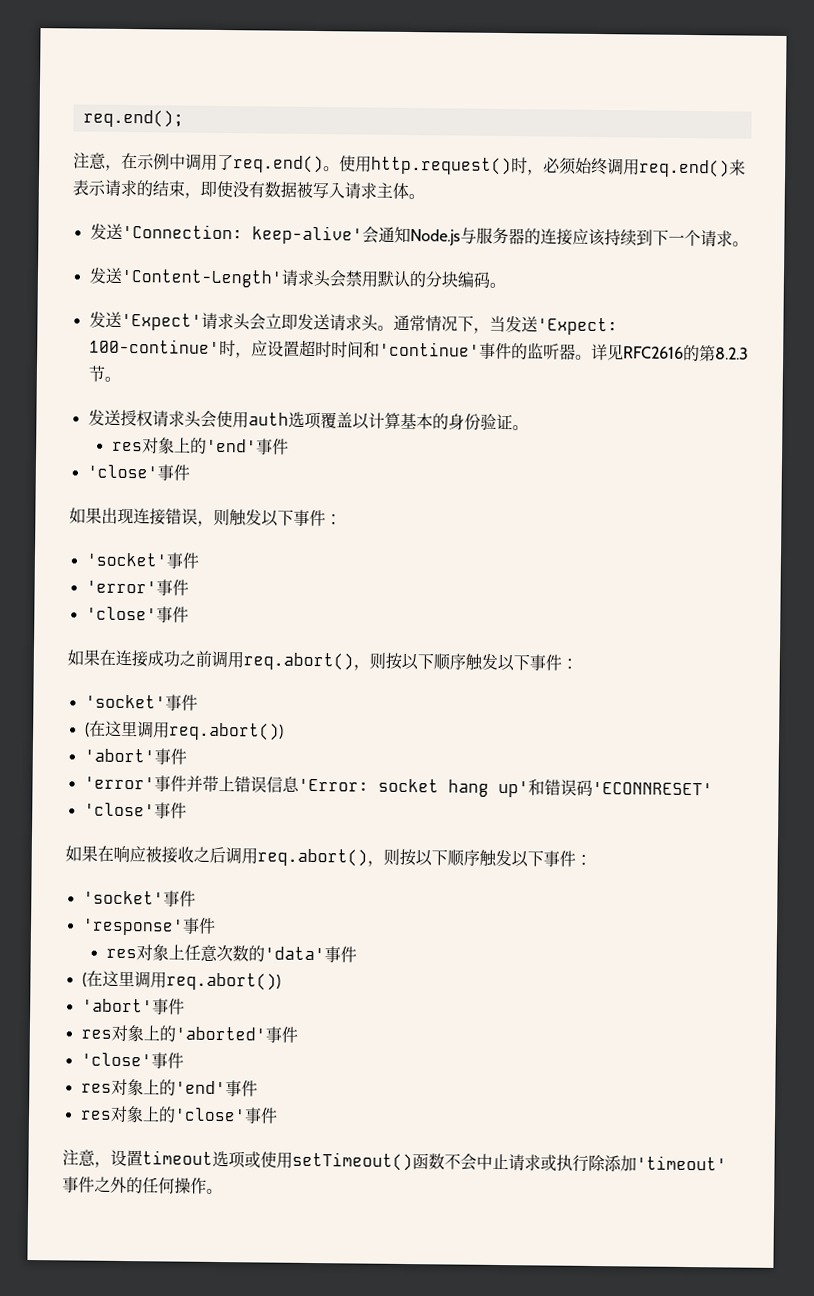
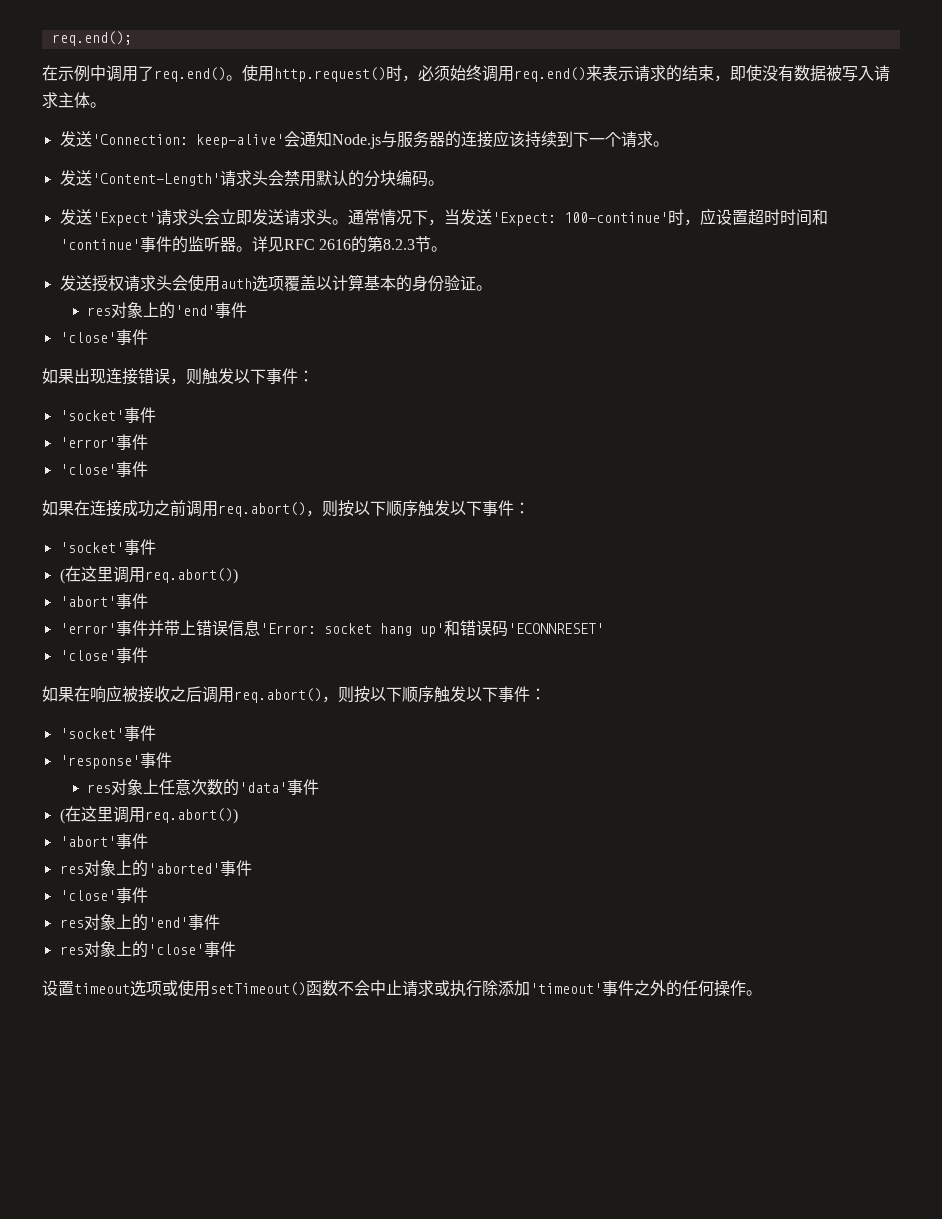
- 注意，在示例中调用了req.end()。
+ 在示例中调用了req.end()。
- 详见RFC2616的第8.2.3节。
+ 详见RFC 2616的第8.2.3节。
- 注意，设置timeout选项或使用setTimeout()函数不会中止请求或执行除添加'timeout'事件之外的任何操作。
+ 设置timeout选项或使用setTimeout()函数不会中止请求或执行除添加'timeout'事件之外的任何操作。

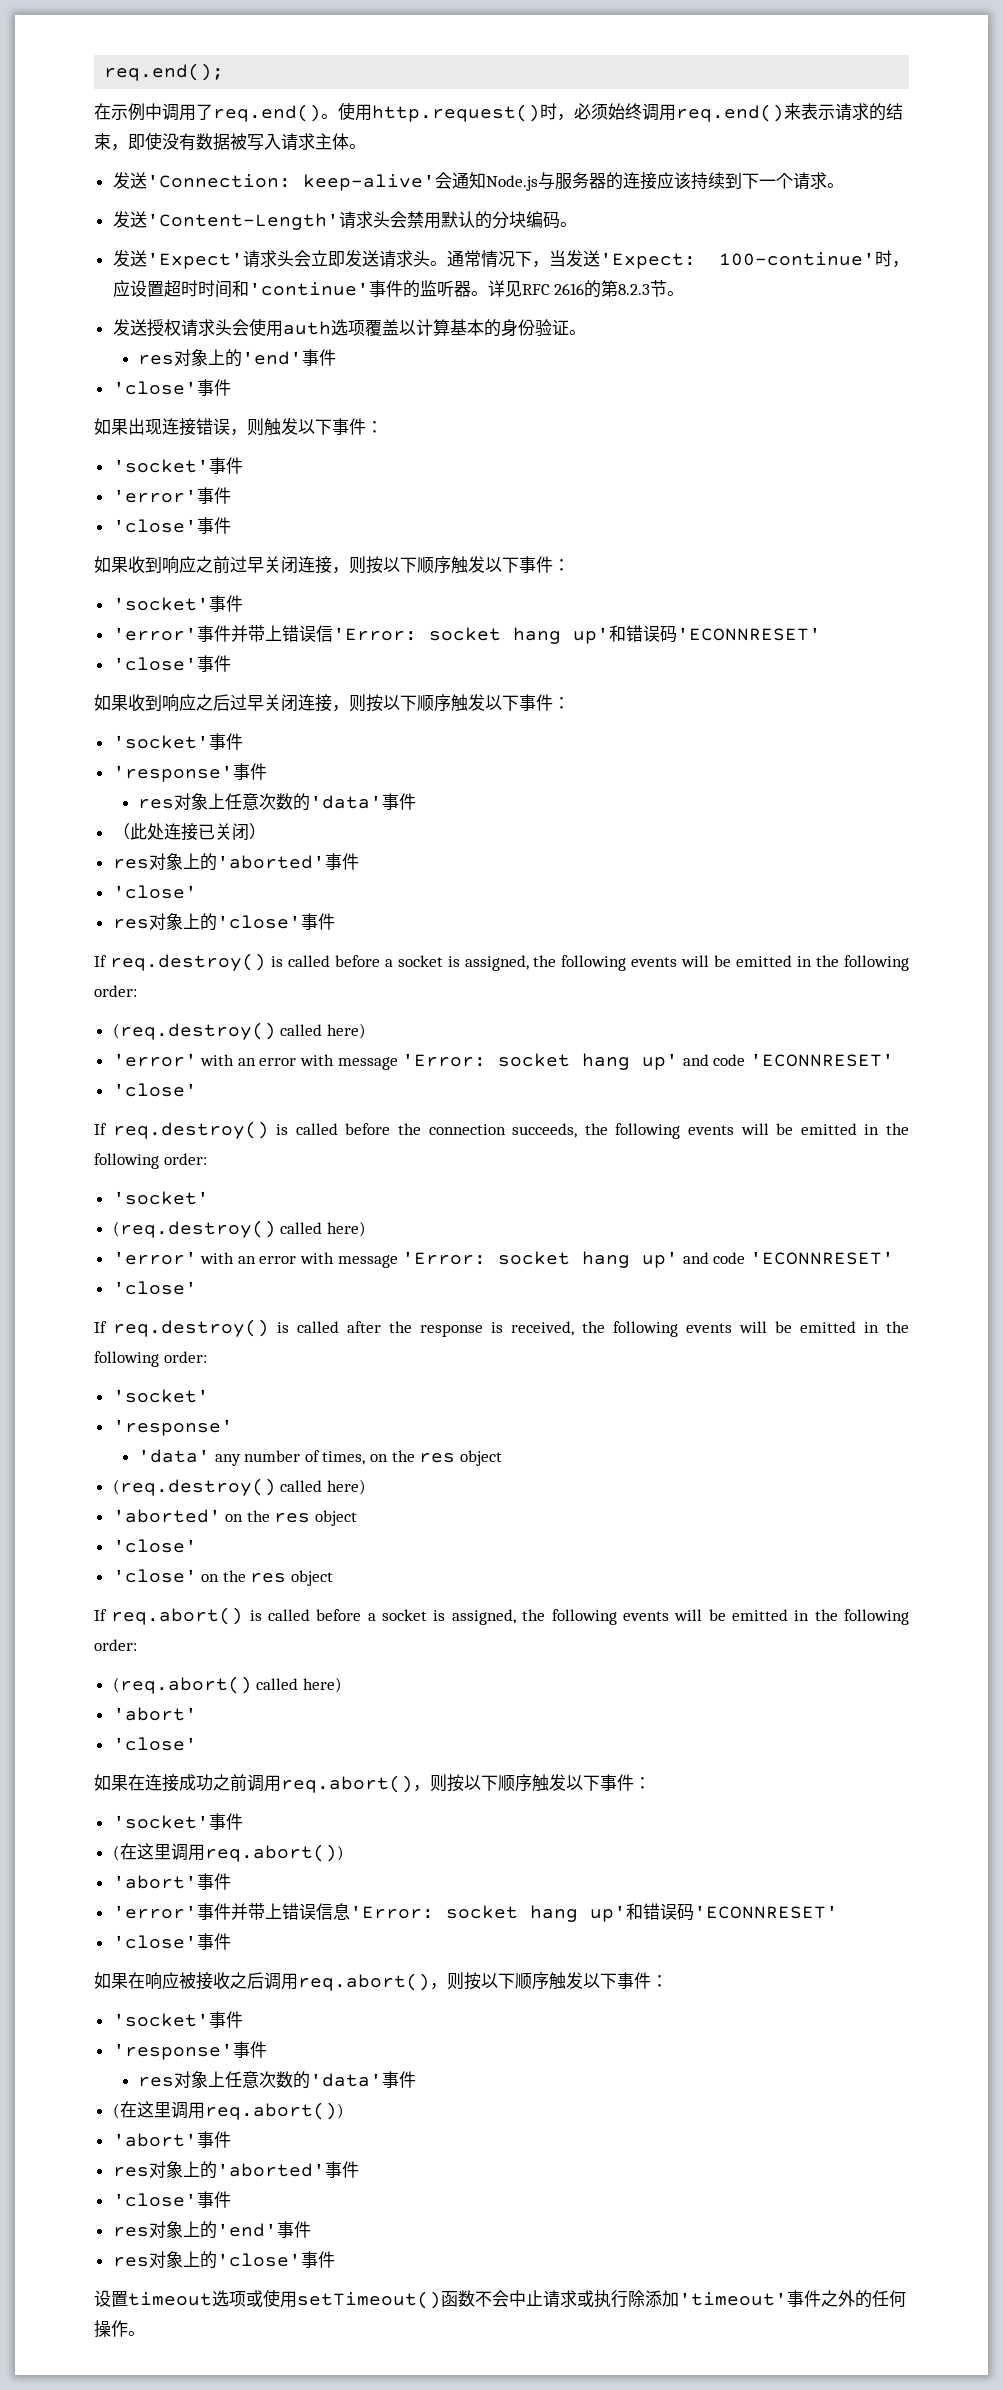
+ 如果收到响应之前过早关闭连接，则按以下顺序触发以下事件：
+ 'socket'事件
+ 'error'事件并带上错误信'Error: socket hang up'和错误码'ECONNRESET'
+ 'close'事件
+ 如果收到响应之后过早关闭连接，则按以下顺序触发以下事件：
+ 'socket'事件
+ 'response'事件
+ res对象上任意次数的'data'事件
+ （此处连接已关闭）
+ res对象上的'aborted'事件
+ 'close'
+ res对象上的'close'事件
+ If req.destroy() is called before a socket is assigned, the following events will be emitted in the following order:
+ (req.destroy() called here)
+ 'error' with an error with message 'Error: socket hang up' and code 'ECONNRESET'
+ 'close'
+ If req.destroy() is called before the connection succeeds, the following events will be emitted in the following order:
+ 'socket'
+ (req.destroy() called here)
+ 'error' with an error with message 'Error: socket hang up' and code 'ECONNRESET'
+ 'close'
+ If req.destroy() is called after the response is received, the following events will be emitted in the following order:
+ 'socket'
+ 'response'
+ 'data' any number of times, on the res object
+ (req.destroy() called here)
+ 'aborted' on the res object
+ 'close'
+ 'close' on the res object
+ If req.abort() is called before a socket is assigned, the following events will be emitted in the following order:
+ (req.abort() called here)
+ 'abort'
+ 'close'

